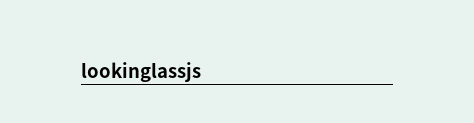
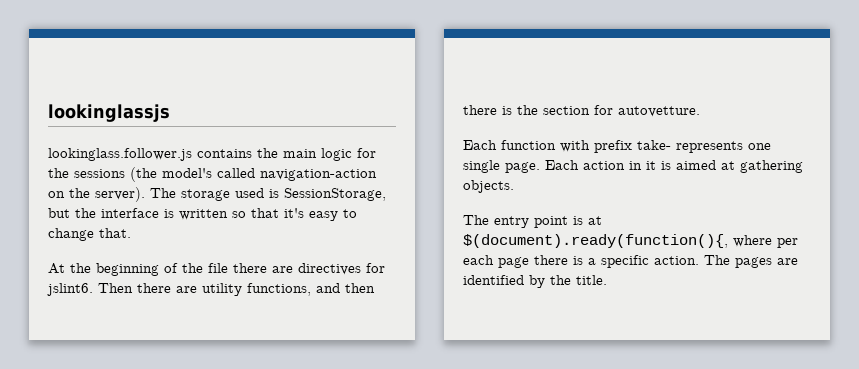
+ lookinglass.follower.js contains the main logic for the sessions (the model's called navigation-action on the server). The storage used is SessionStorage, but the interface is written so that it's easy to change that.
+ At the beginning of the file there are directives for jslint6. Then there are utility functions, and then there is the section for autovetture.
+ Each function with prefix take- represents one single page. Each action in it is aimed at gathering objects.
+ The entry point is at $(document).ready(function(){, where per each page there is a specific action. The pages are identified by the title.

